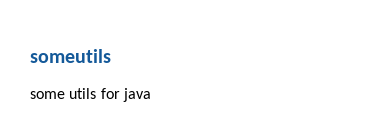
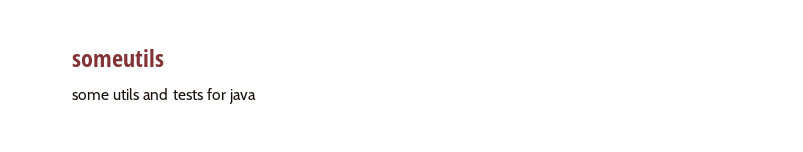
- some utils for java
+ some utils and tests for java

